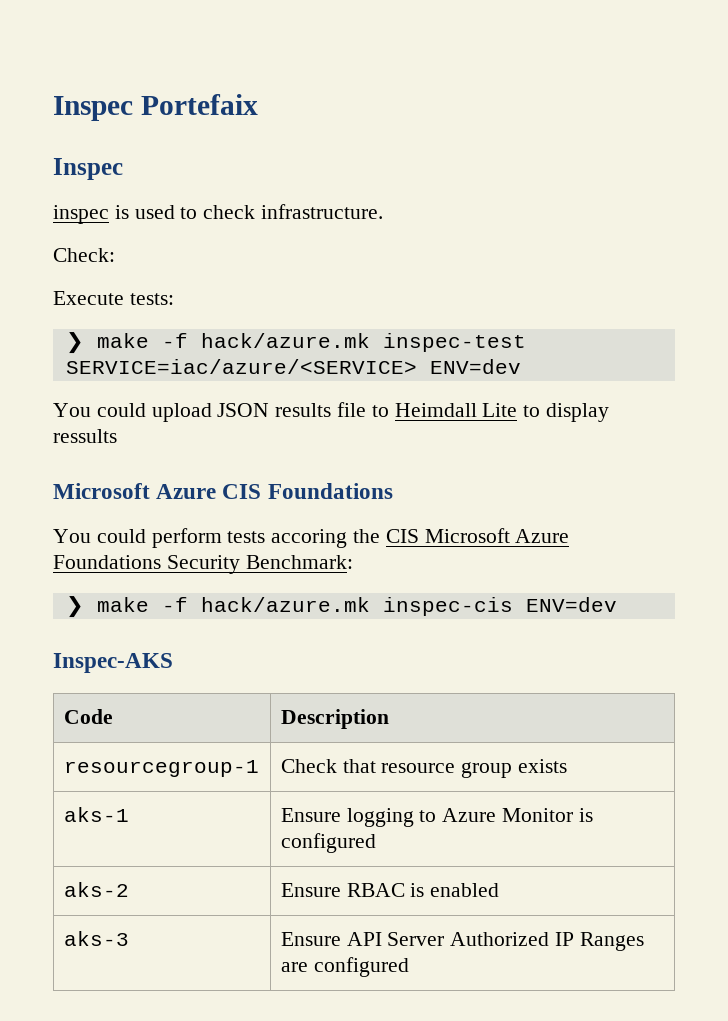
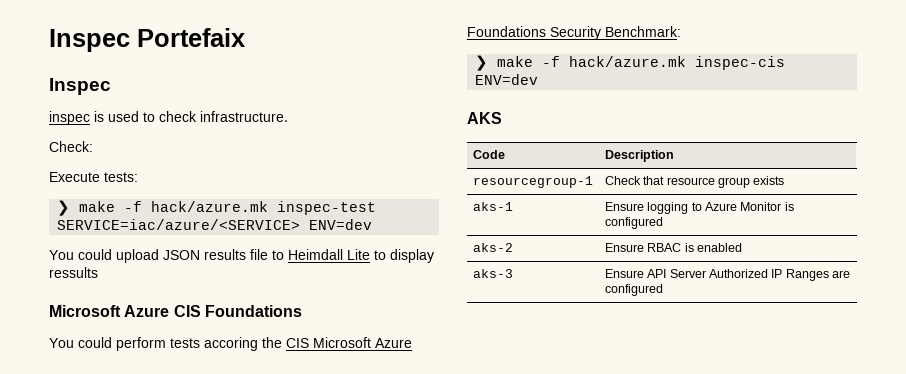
- Inspec-AKS
+ AKS

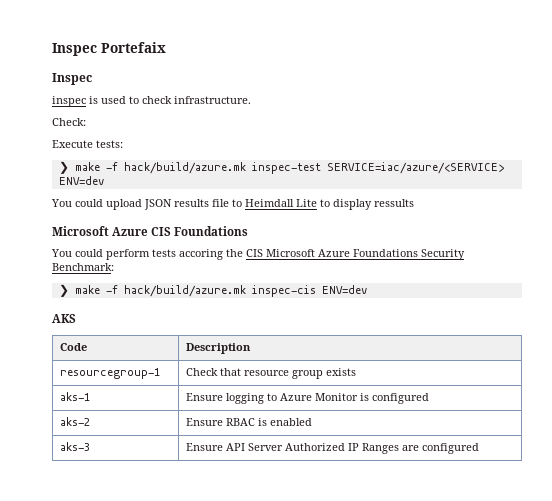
- ❯ make -f hack/azure.mk inspec-test SERVICE=iac/azure/<SERVICE> ENV=dev
+ ❯ make -f hack/build/azure.mk inspec-test SERVICE=iac/azure/<SERVICE> ENV=dev
- ❯ make -f hack/azure.mk inspec-cis ENV=dev
+ ❯ make -f hack/build/azure.mk inspec-cis ENV=dev

